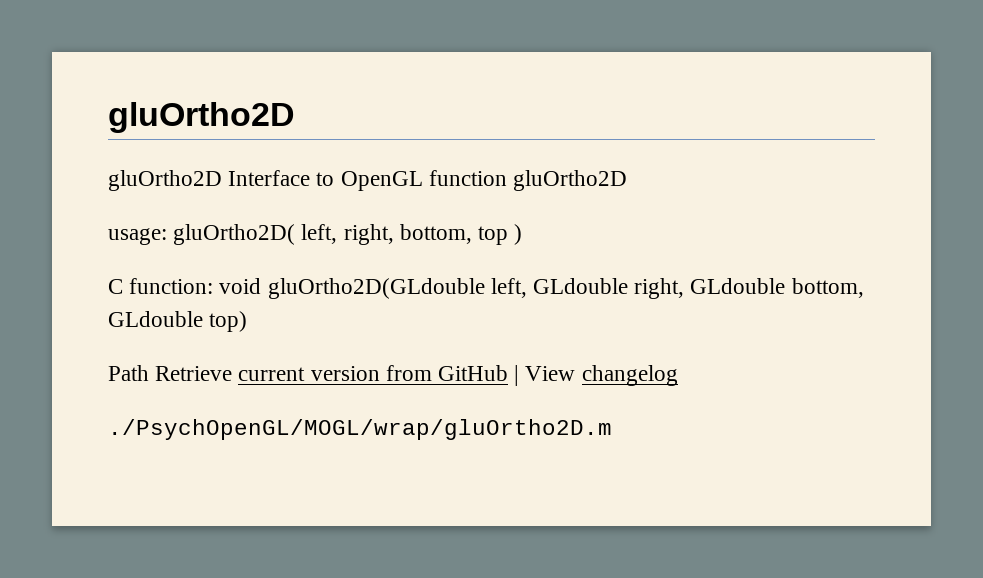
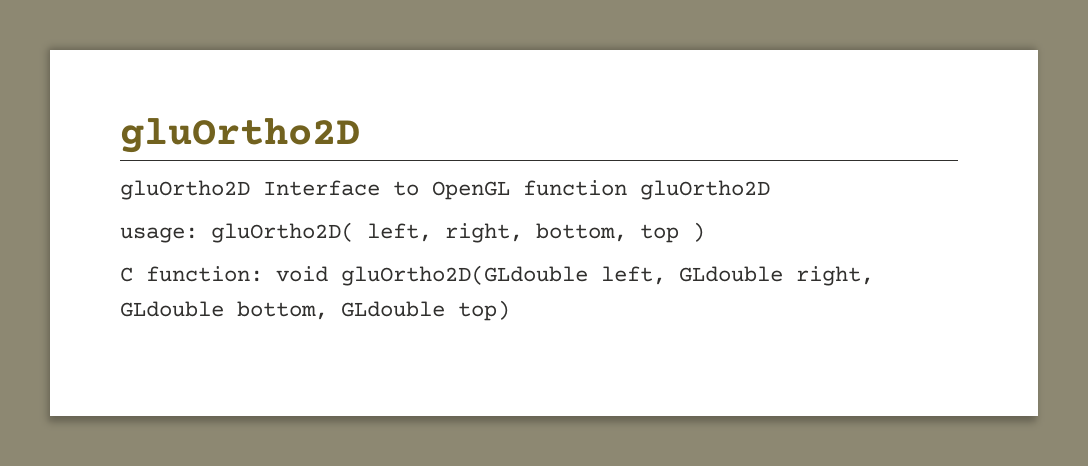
- Path Retrieve current version from GitHub | View changelog
- ./PsychOpenGL/MOGL/wrap/gluOrtho2D.m

